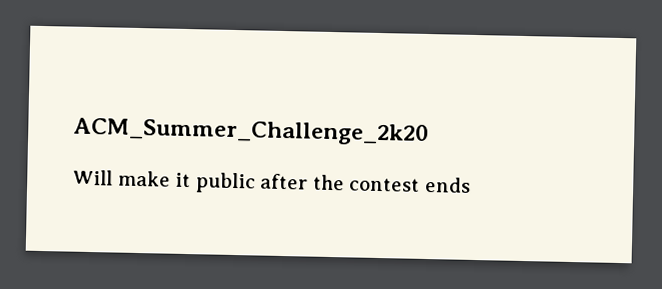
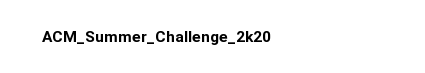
- Will make it public after the contest ends

